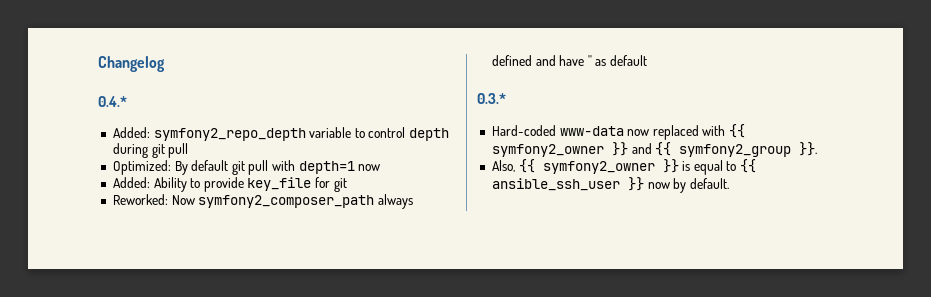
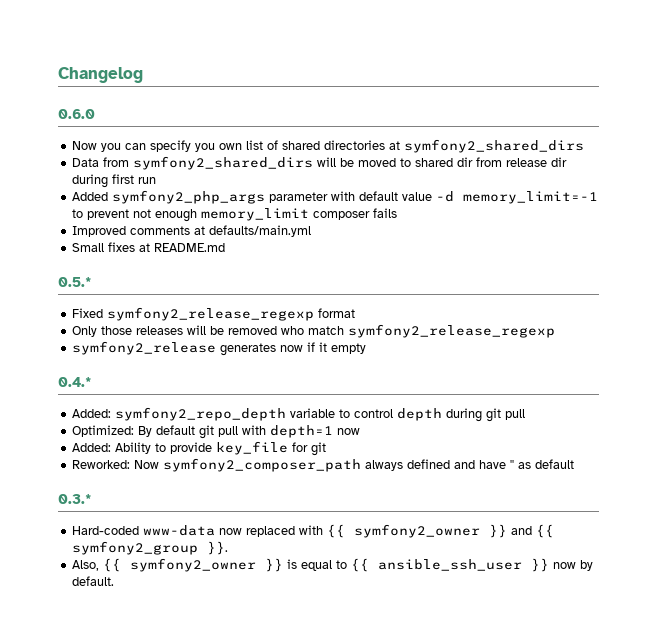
+ 0.6.0
+ Now you can specify you own list of shared directories at symfony2_shared_dirs
+ Data from symfony2_shared_dirs will be moved to shared dir from release dir during first run
+ Added symfony2_php_args parameter with default value -d memory_limit=-1 to prevent not enough memory_limit composer fails
+ Improved comments at defaults/main.yml
+ Small fixes at README.md
+ 0.5.*
+ Fixed symfony2_release_regexp format
+ Only those releases will be removed who match symfony2_release_regexp
+ symfony2_release generates now if it empty

